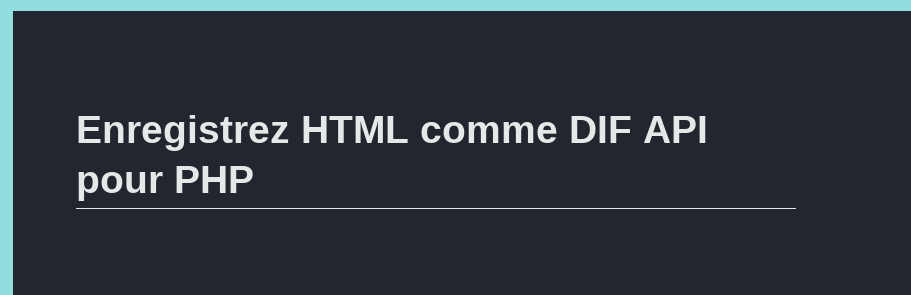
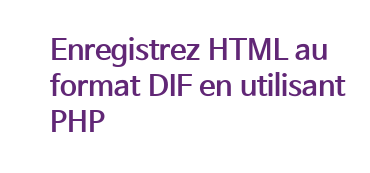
- Enregistrez HTML comme DIF API pour PHP
+ Enregistrez HTML au format DIF en utilisant PHP

